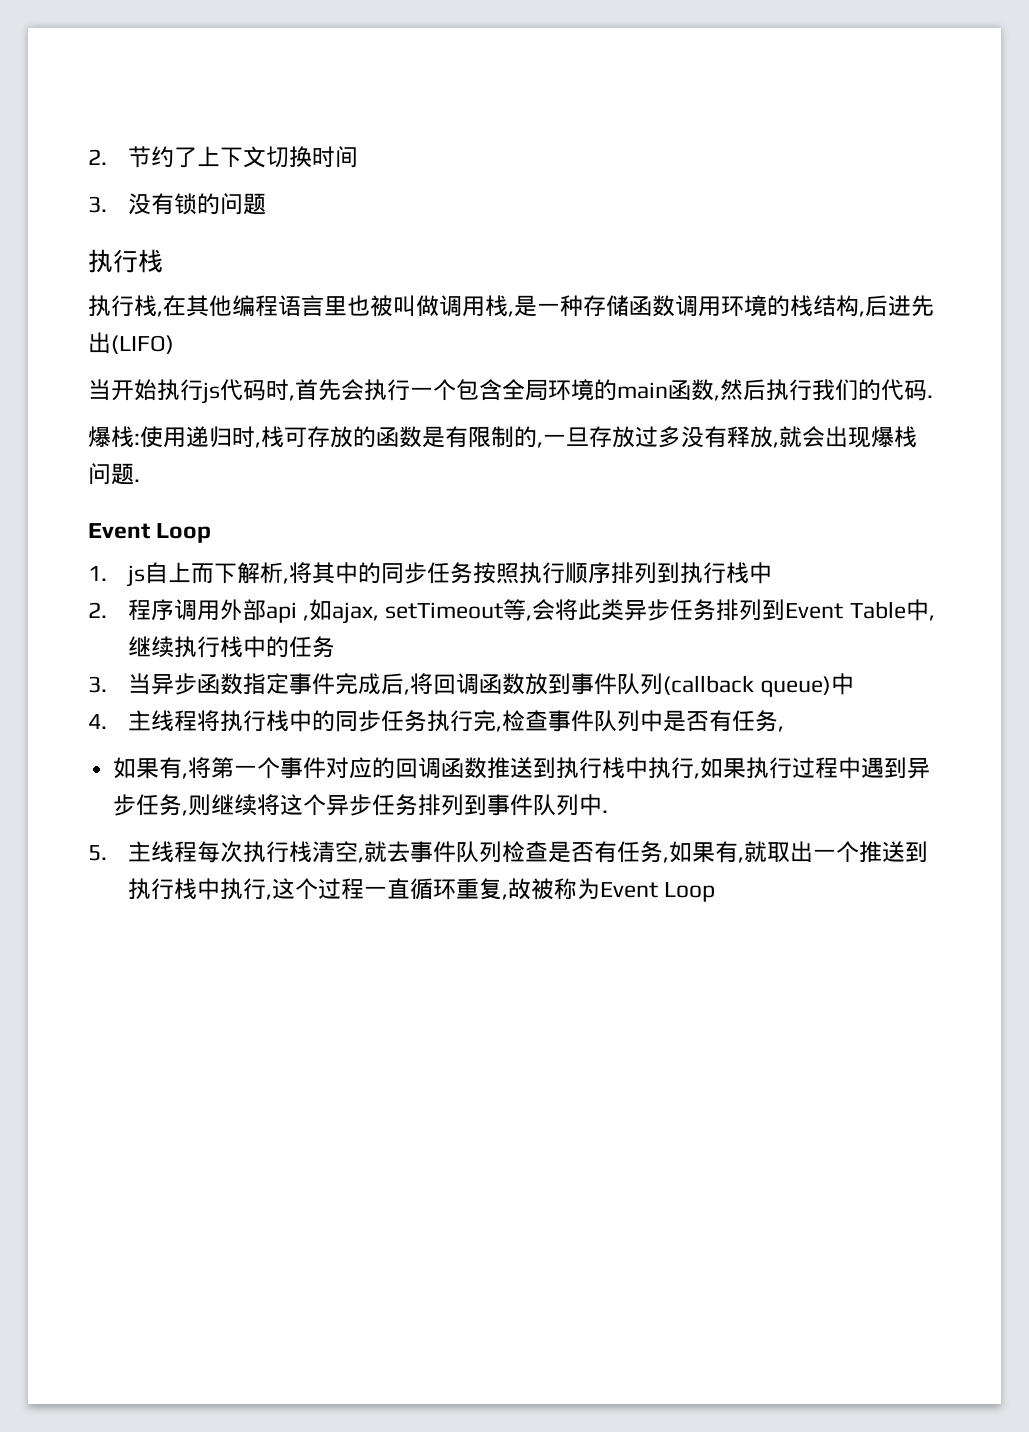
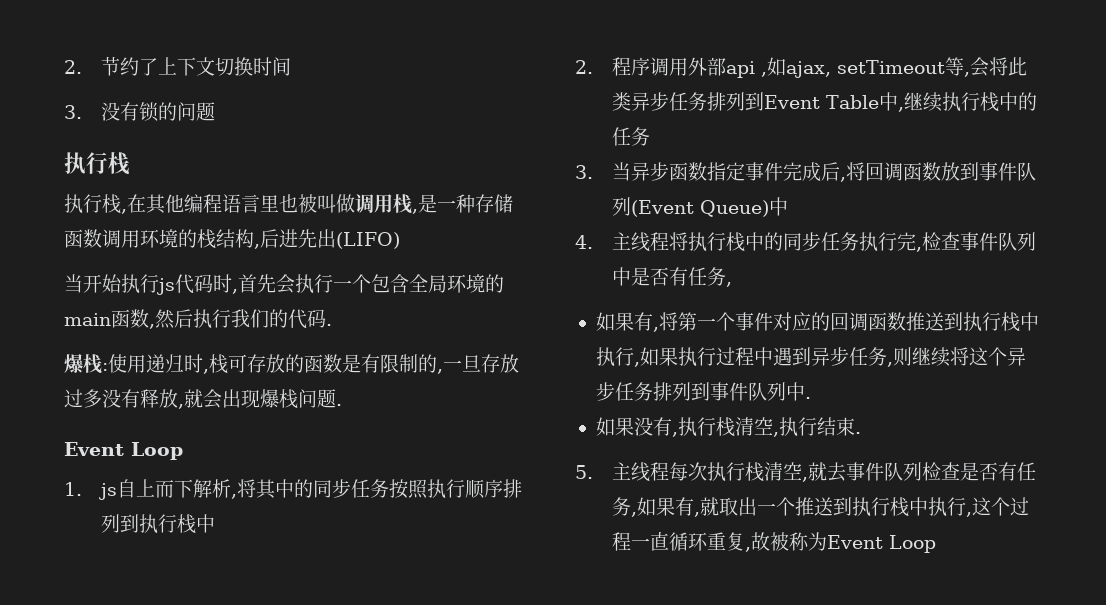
- 3.当异步函数指定事件完成后,将回调函数放到事件队列(callback queue)中
+ 3.当异步函数指定事件完成后,将回调函数放到事件队列(Event Queue)中
+ 如果没有,执行栈清空,执行结束.

